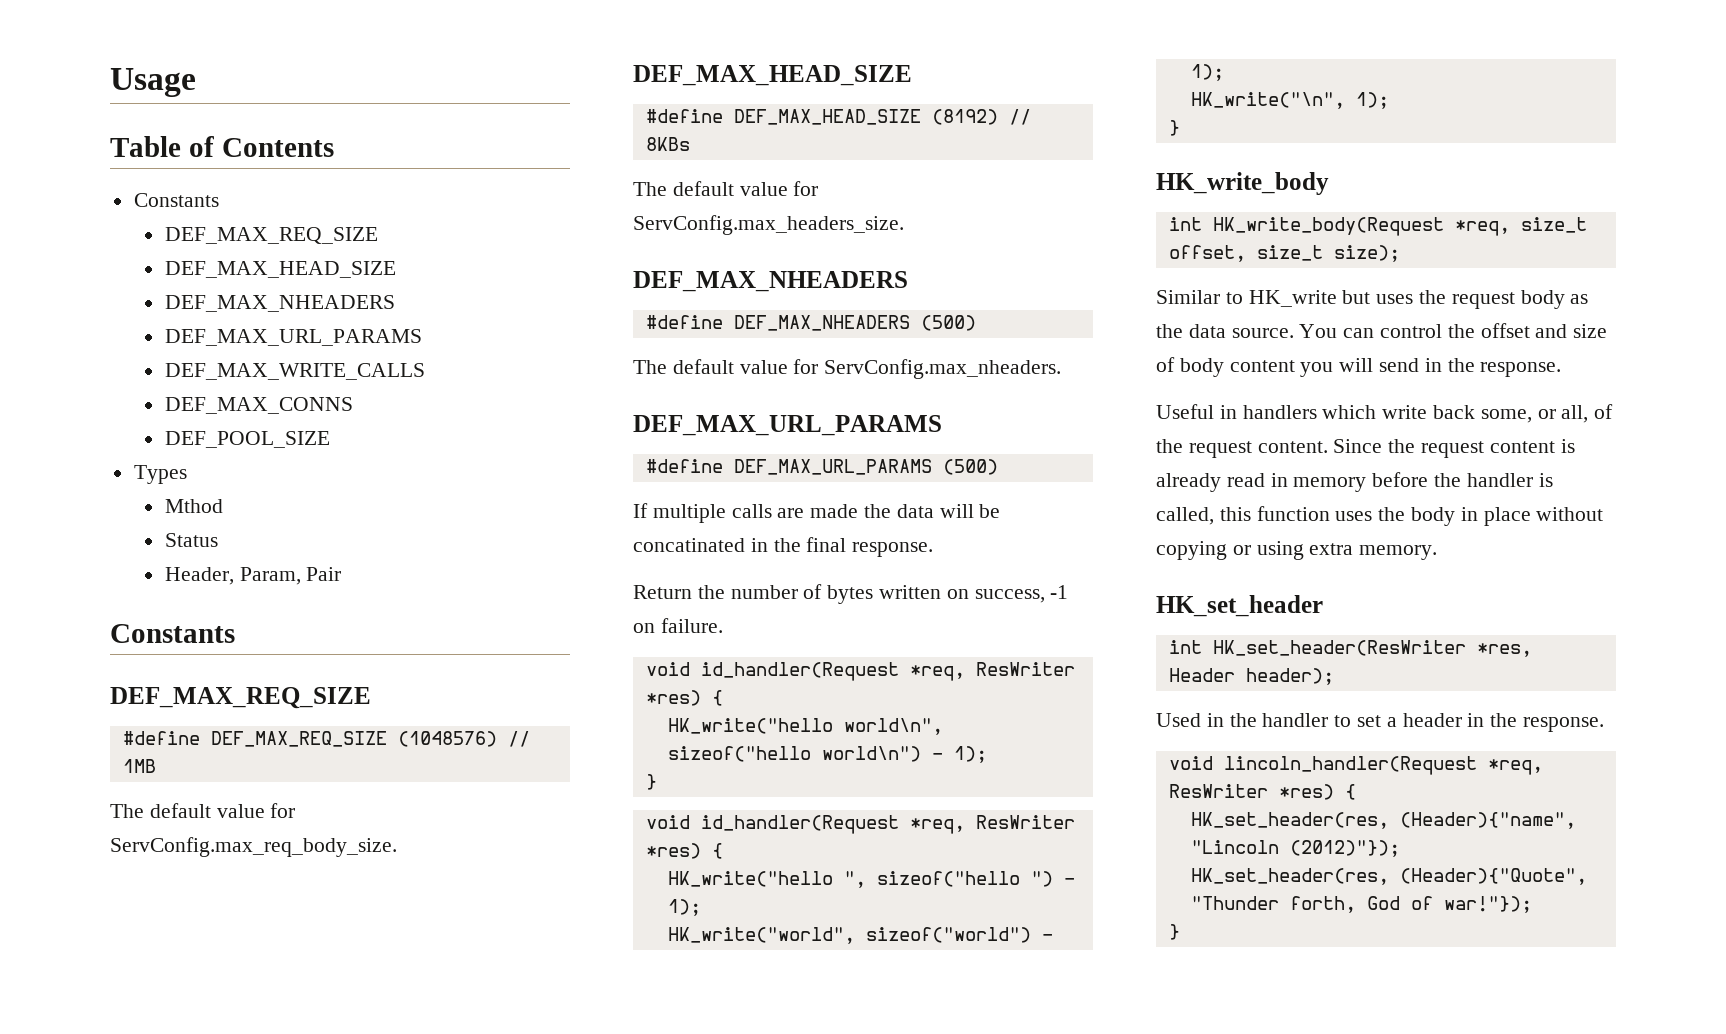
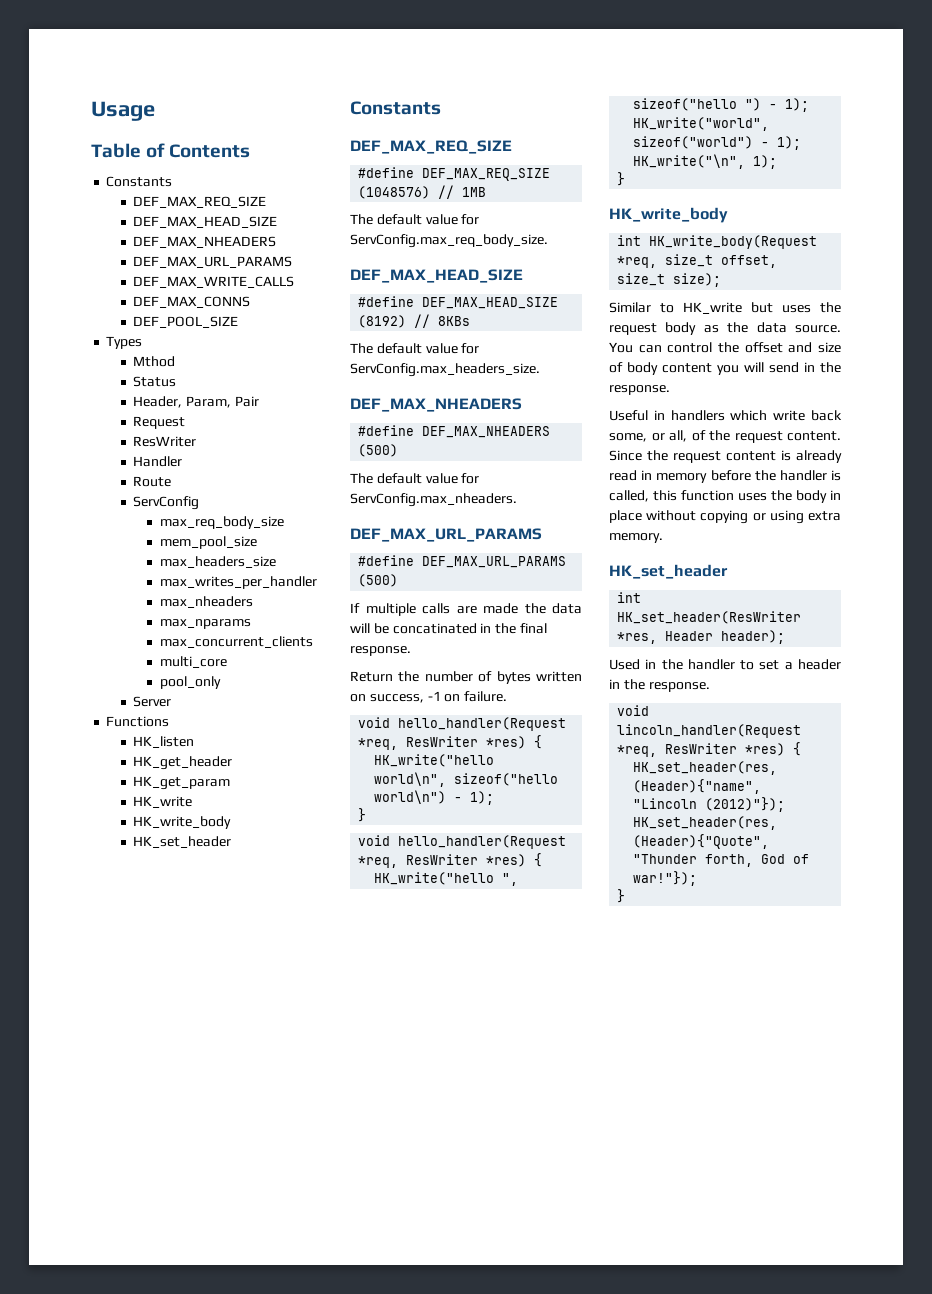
+ Request
+ ResWriter
+ Handler
+ Route
+ ServConfig
+ max_req_body_size
+ mem_pool_size
+ max_headers_size
+ max_writes_per_handler
+ max_nheaders
+ max_nparams
+ max_concurrent_clients
+ multi_core
+ pool_only
+ Server
+ Functions
+ HK_listen
+ HK_get_header
+ HK_get_param
+ HK_write
+ HK_write_body
+ HK_set_header
  Return the number of bytes written on success, -1 on failure.
- void id_handler(Request *req, ResWriter *res) {
+ void hello_handler(Request *req, ResWriter *res) {
  HK_write("hello world\n", sizeof("hello world\n") - 1);
  }
- void id_handler(Request *req, ResWriter *res) {
+ void hello_handler(Request *req, ResWriter *res) {

